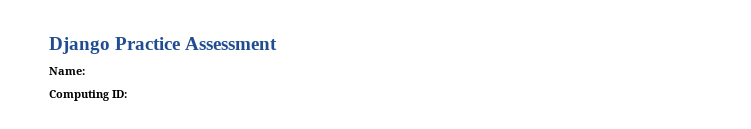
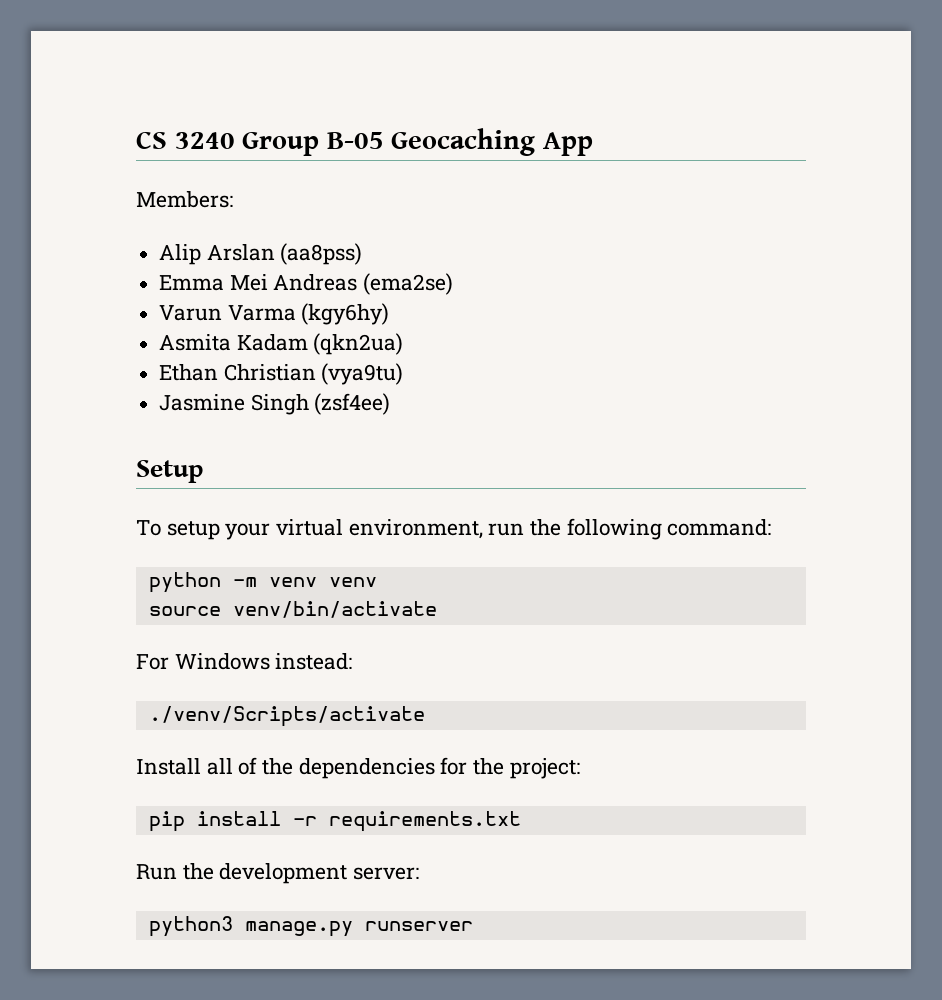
- Django Practice Assessment
- Name:
- Computing ID:
+ CS 3240 Group B-05 Geocaching App
+ Members:
+ Alip Arslan (aa8pss)
+ Emma Mei Andreas (ema2se)
+ Varun Varma (kgy6hy)
+ Asmita Kadam (qkn2ua)
+ Ethan Christian (vya9tu)
+ Jasmine Singh (zsf4ee)
+ Setup
+ To setup your virtual environment, run the following command:
+ python -m venv venv
+ source venv/bin/activate
+ For Windows instead:
+ ./venv/Scripts/activate
+ Install all of the dependencies for the project:
+ pip install -r requirements.txt
+ Run the development server:
+ python3 manage.py runserver

